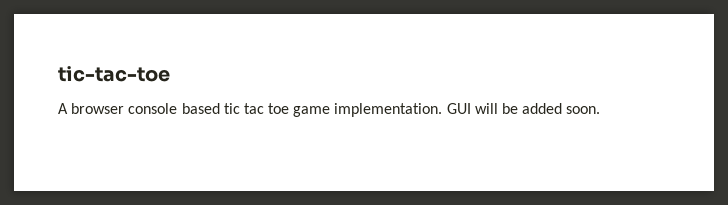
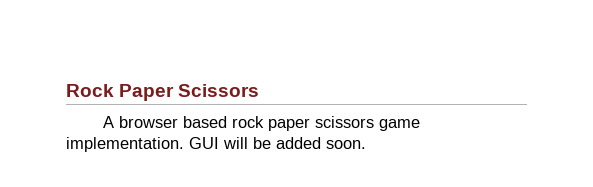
- tic-tac-toe
+ Rock Paper Scissors
- A browser console based tic tac toe game implementation.
+ A browser based rock paper scissors game implementation.

